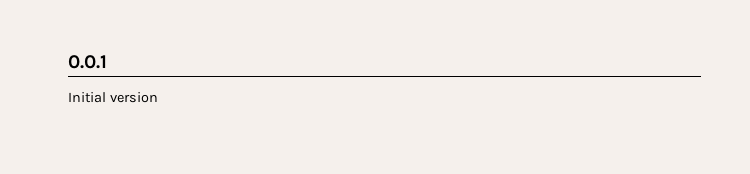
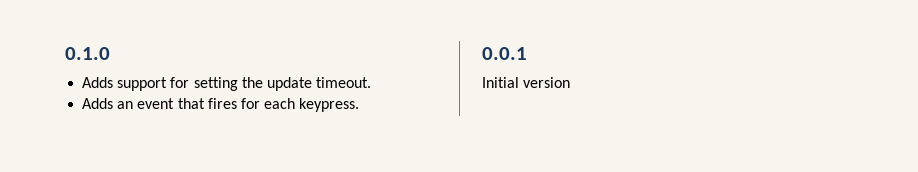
+ 0.1.0
+ Adds support for setting the update timeout.
+ Adds an event that fires for each keypress.

